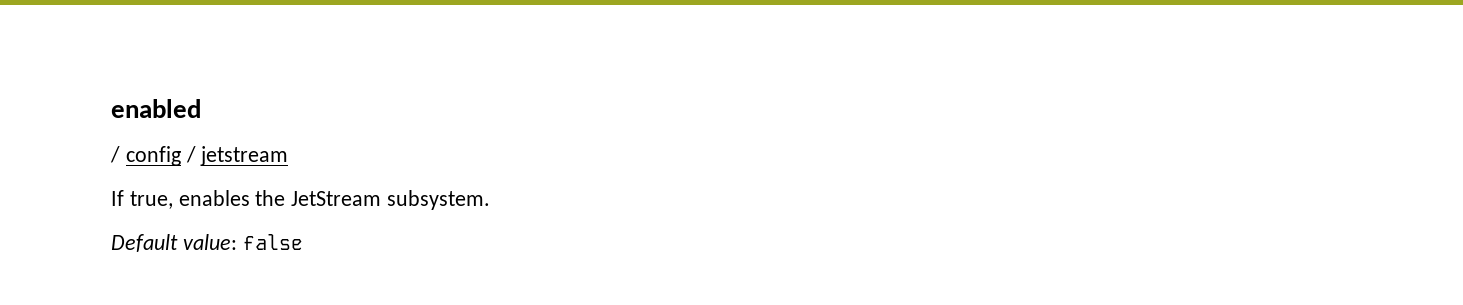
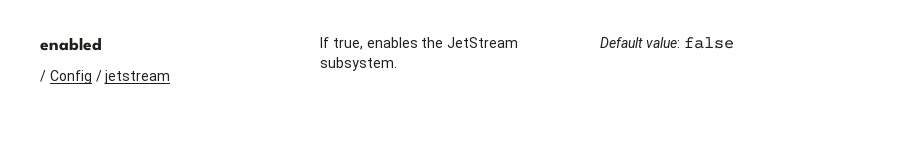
- / config / jetstream
+ / Config / jetstream

